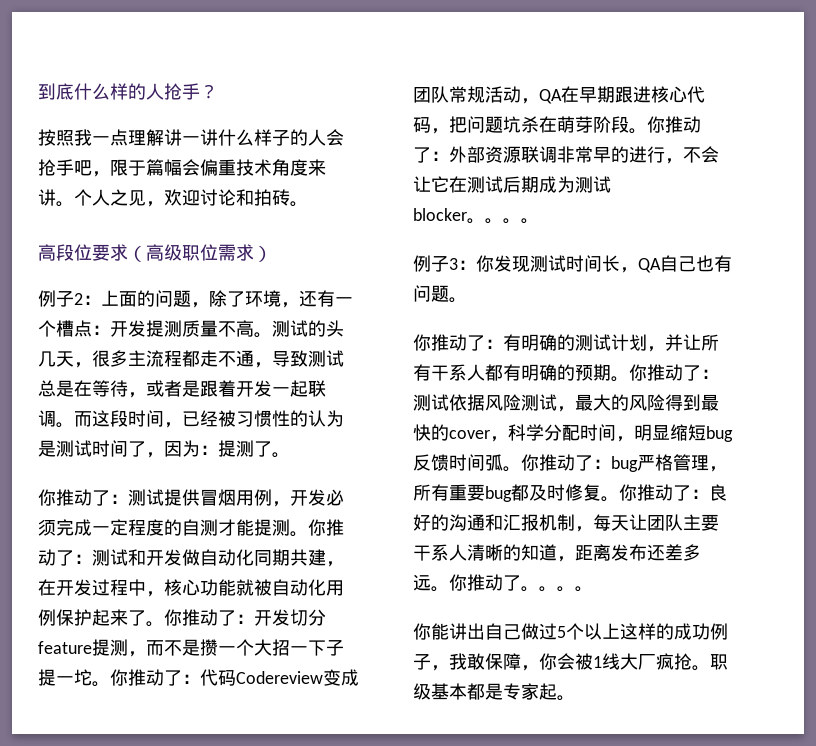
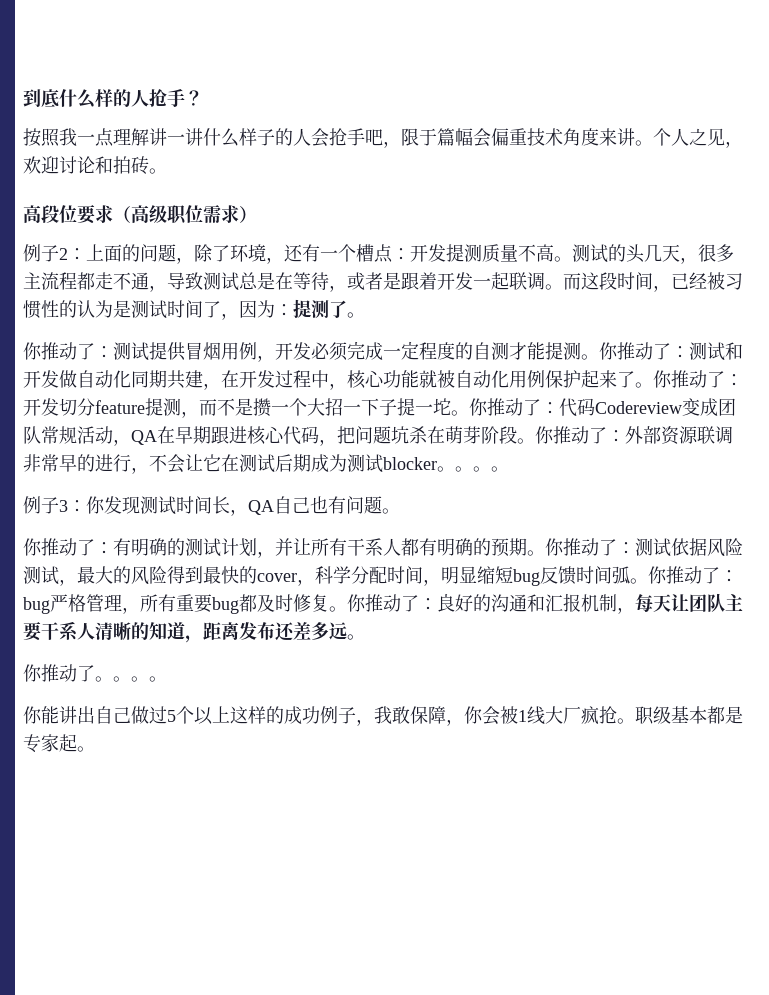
- 你推动了：良好的沟通和汇报机制，每天让团队主要干系人清晰的知道，距离发布还差多远。你推动了。
+ 你推动了：良好的沟通和汇报机制，每天让团队主要干系人清晰的知道，距离发布还差多远。
+ 你推动了。

